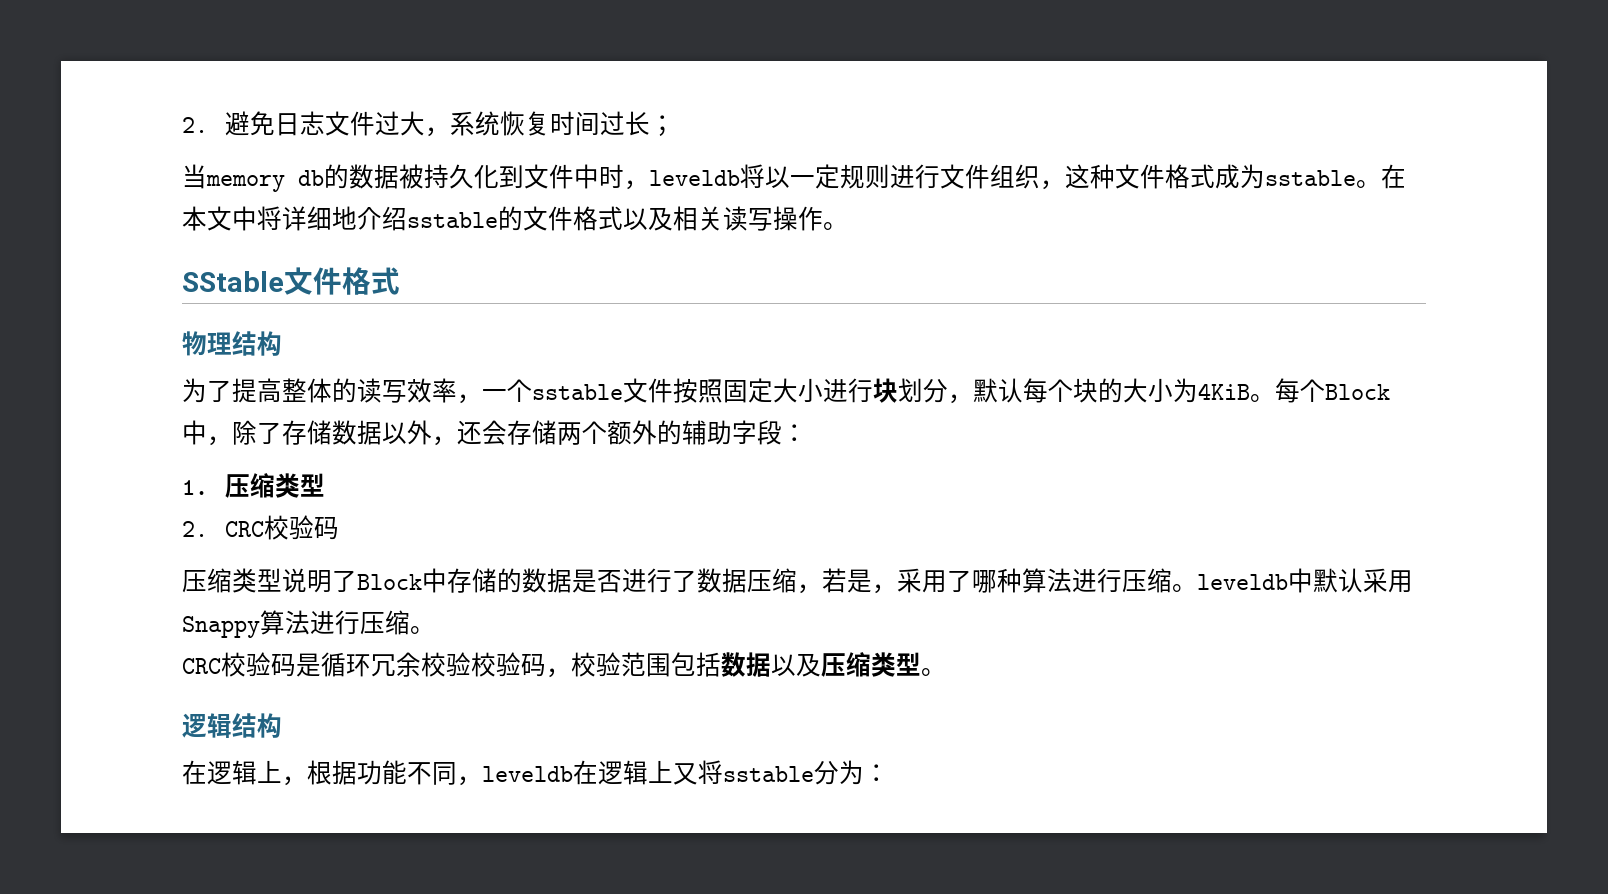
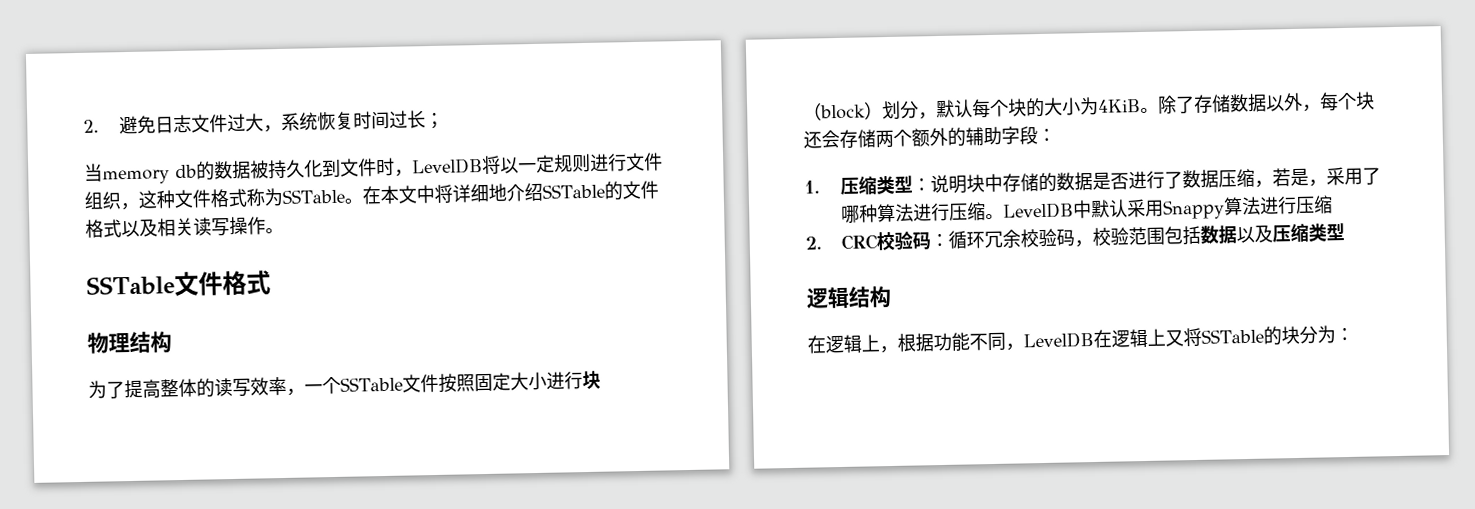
- 当memory db的数据被持久化到文件中时，leveldb将以一定规则进行文件组织，这种文件格式成为sstable。
+ 当memory db的数据被持久化到文件时，LevelDB将以一定规则进行文件组织，这种文件格式称为SSTable。
- 在本文中将详细地介绍sstable的文件格式以及相关读写操作。
+ 在本文中将详细地介绍SSTable的文件格式以及相关读写操作。
- SStable文件格式
+ SSTable文件格式
- 为了提高整体的读写效率，一个sstable文件按照固定大小进行块划分，默认每个块的大小为4KiB。
+ 为了提高整体的读写效率，一个SSTable文件按照固定大小进行块（block）划分，默认每个块的大小为4KiB。
- 每个Block中，除了存储数据以外，还会存储两个额外的辅助字段：
+ 除了存储数据以外，每个块还会存储两个额外的辅助字段：
- 1.压缩类型
- 2. CRC校验码
- 压缩类型说明了Block中存储的数据是否进行了数据压缩，若是，采用了哪种算法进行压缩。leveldb中默认采用Snappy算法进行压缩。
- CRC校验码是循环冗余校验校验码，校验范围包括数据以及压缩类型。
+ 1.压缩类型：说明块中存储的数据是否进行了数据压缩，若是，采用了哪种算法进行压缩。LevelDB中默认采用Snappy算法进行压缩
+ 2. CRC校验码：循环冗余校验码，校验范围包括数据以及压缩类型
- 在逻辑上，根据功能不同，leveldb在逻辑上又将sstable分为：
+ 在逻辑上，根据功能不同，LevelDB在逻辑上又将SSTable的块分为：

